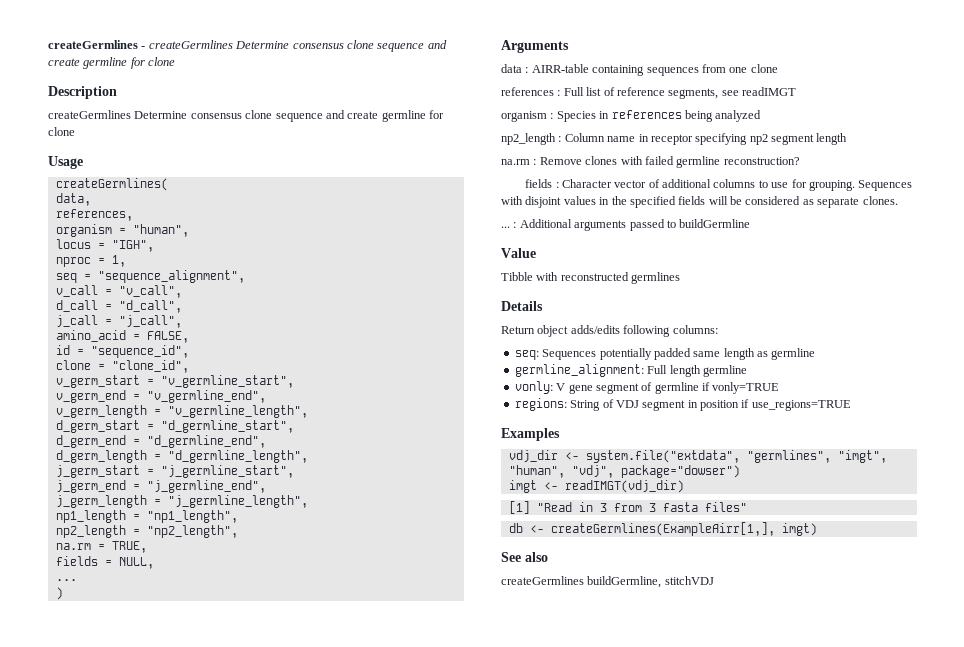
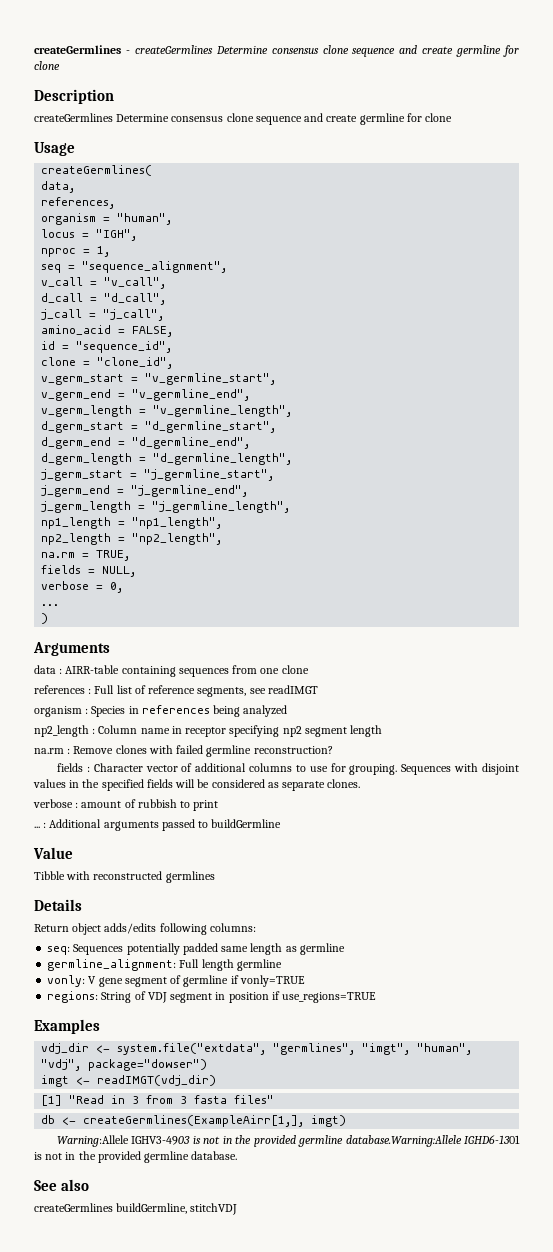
+ verbose = 0,
+ verbose : amount of rubbish to print
+ Warning:Allele IGHV3-4903 is not in the provided germline database.Warning:Allele IGHD6-1301 is not in the provided germline database.

